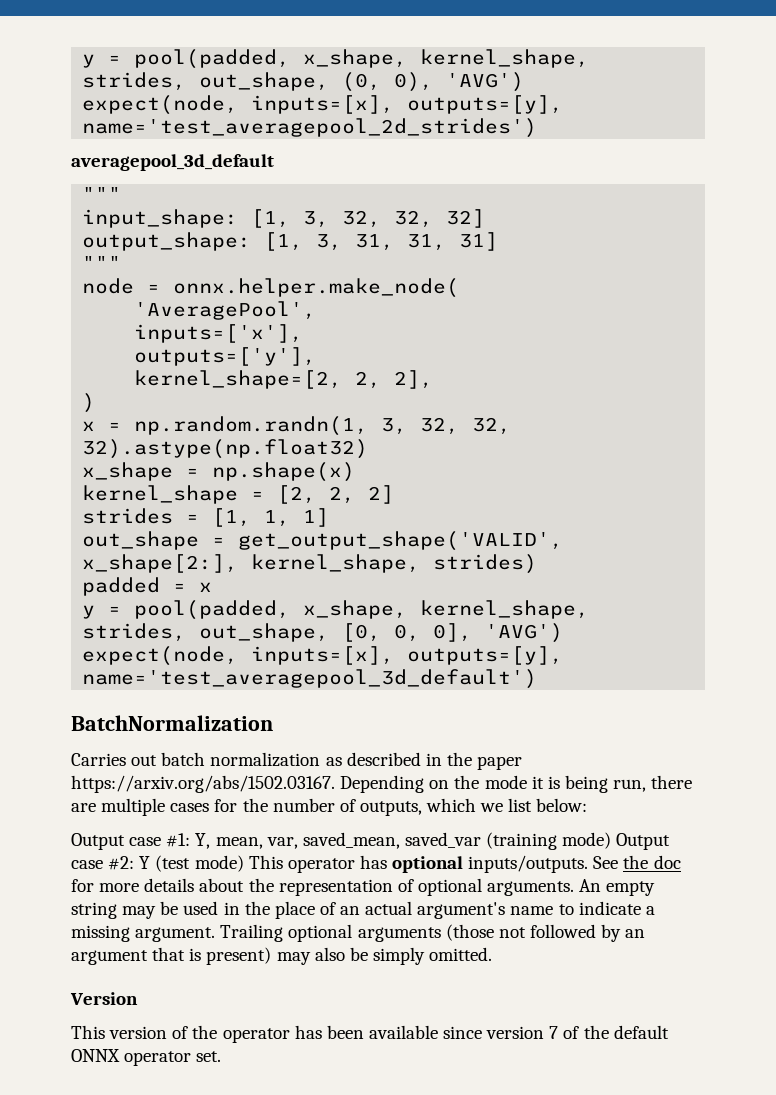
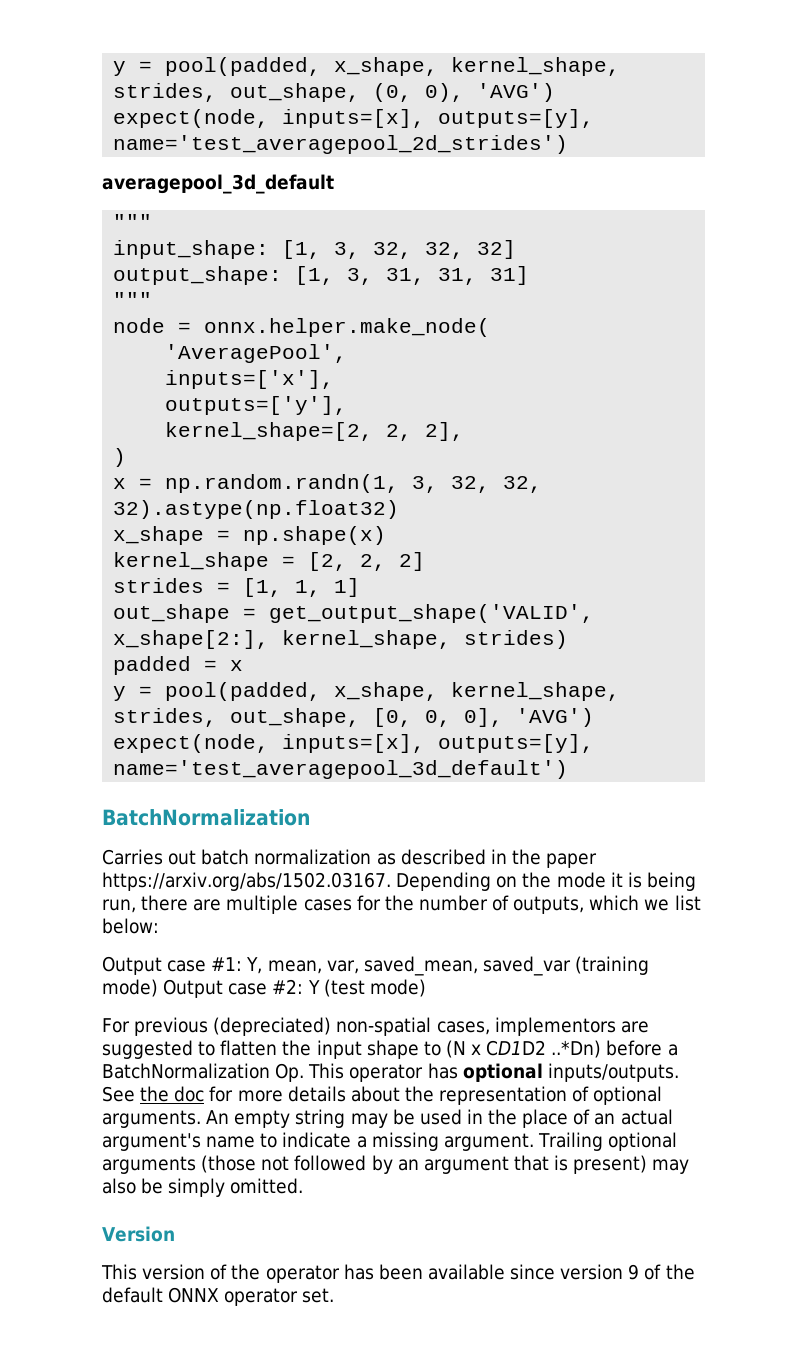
- Output case #1: Y, mean, var, saved_mean, saved_var (training mode) Output case #2: Y (test mode) This operator has optional inputs/outputs.
+ Output case #1: Y, mean, var, saved_mean, saved_var (training mode) Output case #2: Y (test mode)
+ For previous (depreciated) non-spatial cases, implementors are suggested to flatten the input shape to (N x CD1D2 ..*Dn) before a BatchNormalization Op. This operator has optional inputs/outputs.
- This version of the operator has been available since version 7 of the default ONNX operator set.
+ This version of the operator has been available since version 9 of the default ONNX operator set.

